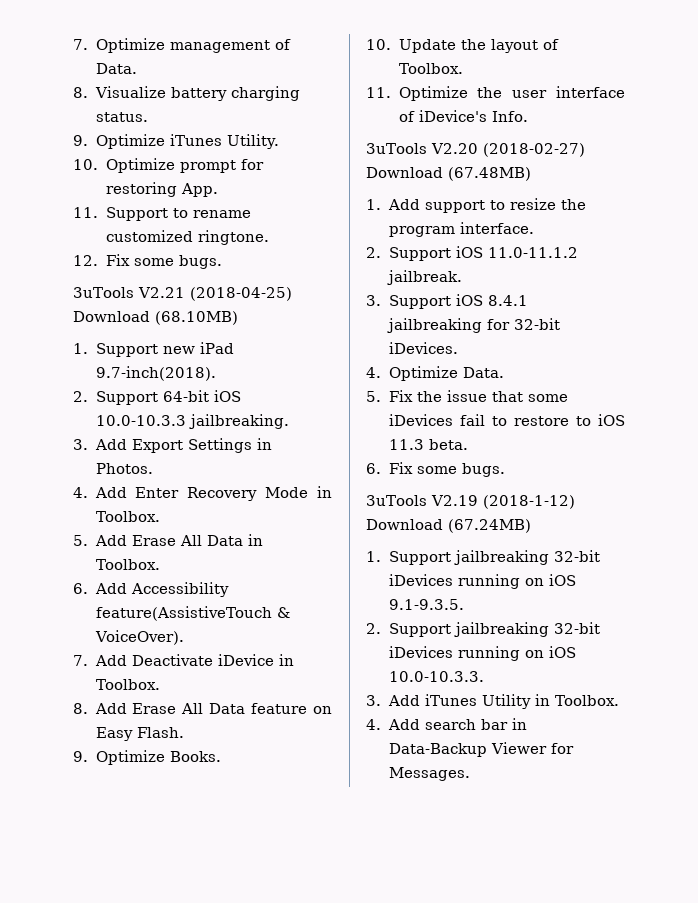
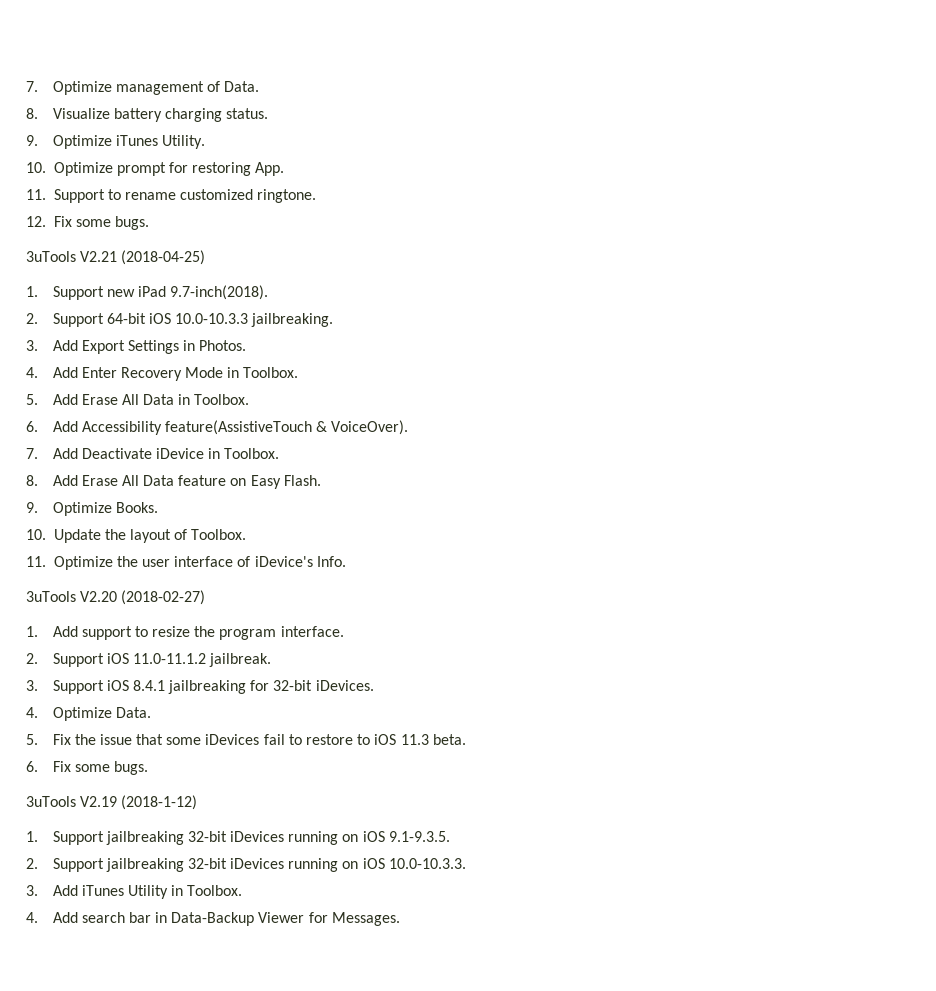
- 3uTools V2.21 (2018-04-25) Download (68.10MB)
+ 3uTools V2.21 (2018-04-25)
- 3uTools V2.20 (2018-02-27) Download (67.48MB)
+ 3uTools V2.20 (2018-02-27)
- 3uTools V2.19 (2018-1-12) Download (67.24MB)
+ 3uTools V2.19 (2018-1-12)

